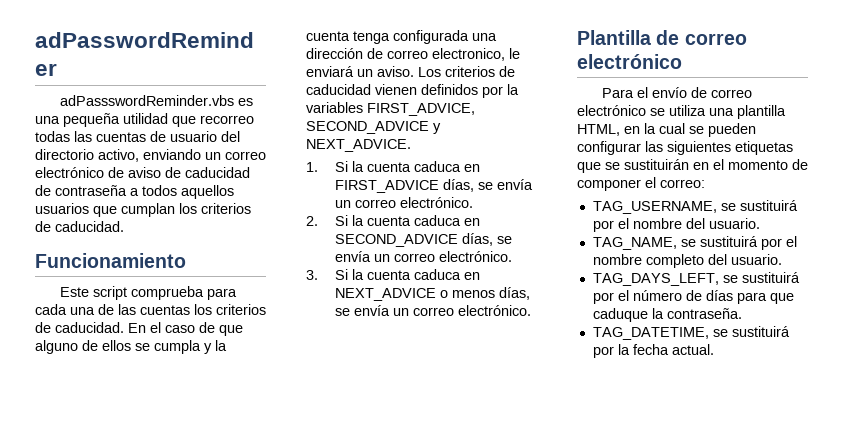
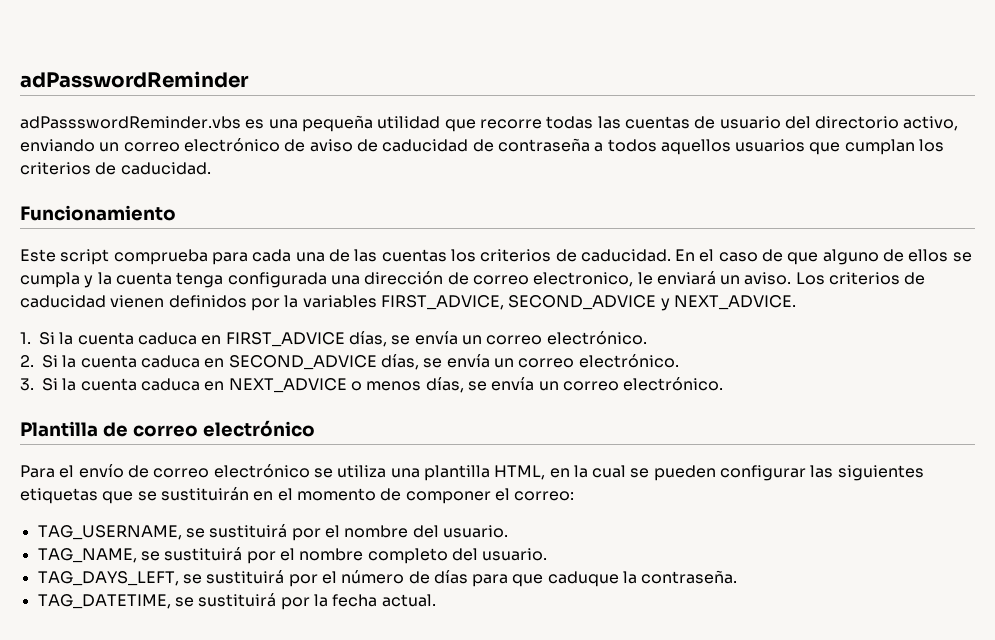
- adPassswordReminder.vbs es una pequeña utilidad que recorreo todas las cuentas de usuario del directorio activo, enviando un correo electrónico de aviso de caducidad de contraseña a todos aquellos usuarios que cumplan los criterios de caducidad.
+ adPassswordReminder.vbs es una pequeña utilidad que recorre todas las cuentas de usuario del directorio activo, enviando un correo electrónico de aviso de caducidad de contraseña a todos aquellos usuarios que cumplan los criterios de caducidad.

